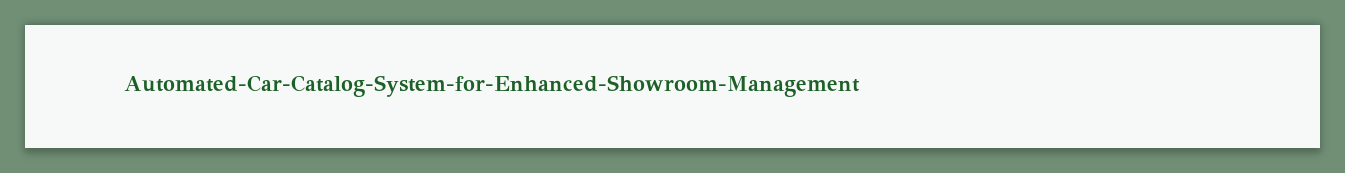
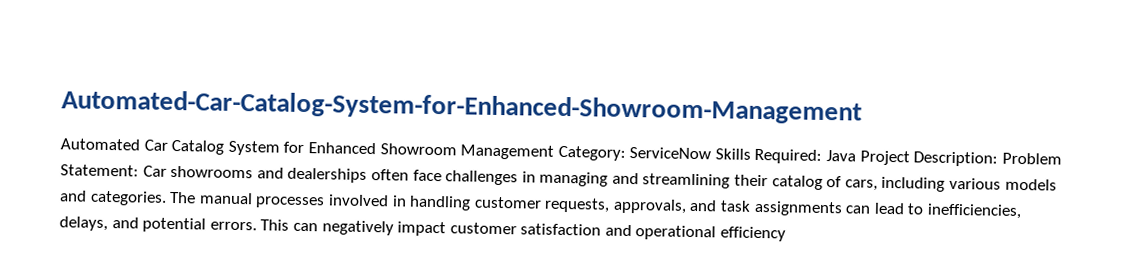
+ Automated Car Catalog System for Enhanced Showroom Management Category: ServiceNow Skills Required: Java Project Description: Problem Statement: Car showrooms and dealerships often face challenges in managing and streamlining their catalog of cars, including various models and categories. The manual processes involved in handling customer requests, approvals, and task assignments can lead to inefficiencies, delays, and potential errors. This can negatively impact customer satisfaction and operational efficiency

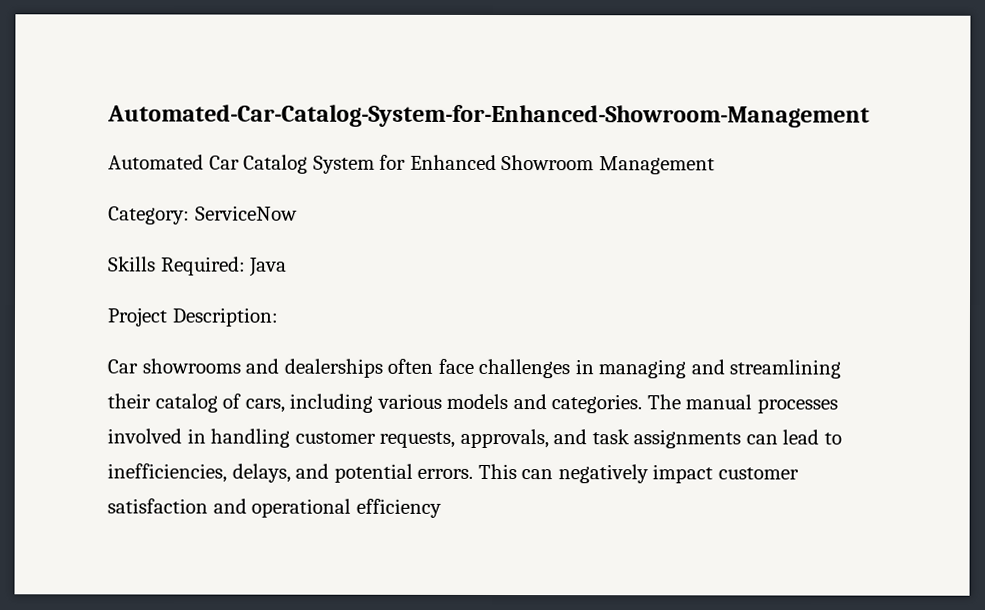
- Automated Car Catalog System for Enhanced Showroom Management Category: ServiceNow Skills Required: Java Project Description: Problem Statement: Car showrooms and dealerships often face challenges in managing and streamlining their catalog of cars, including various models and categories.
+ Automated Car Catalog System for Enhanced Showroom Management
+ Category: ServiceNow
+ Skills Required: Java
+ Project Description:
+ Car showrooms and dealerships often face challenges in managing and streamlining their catalog of cars, including various models and categories.

